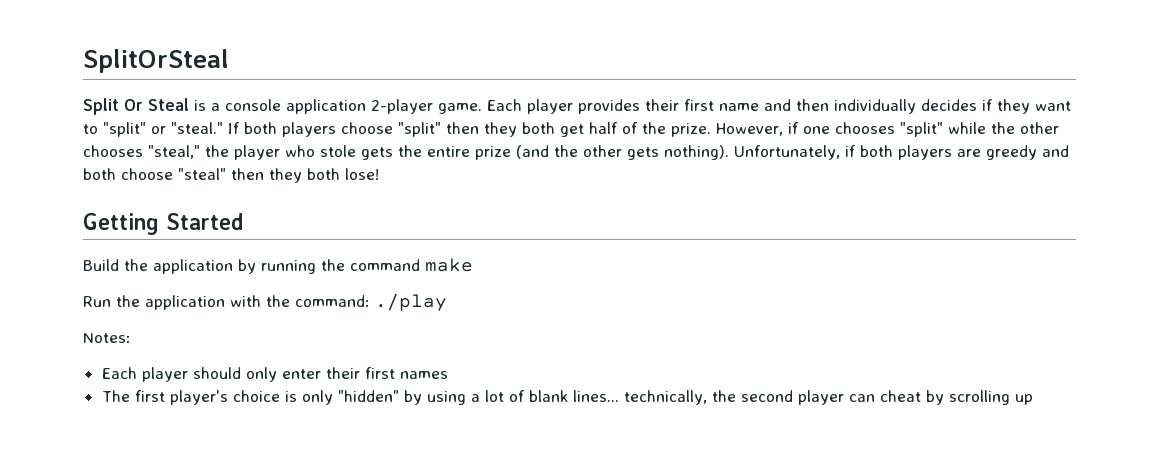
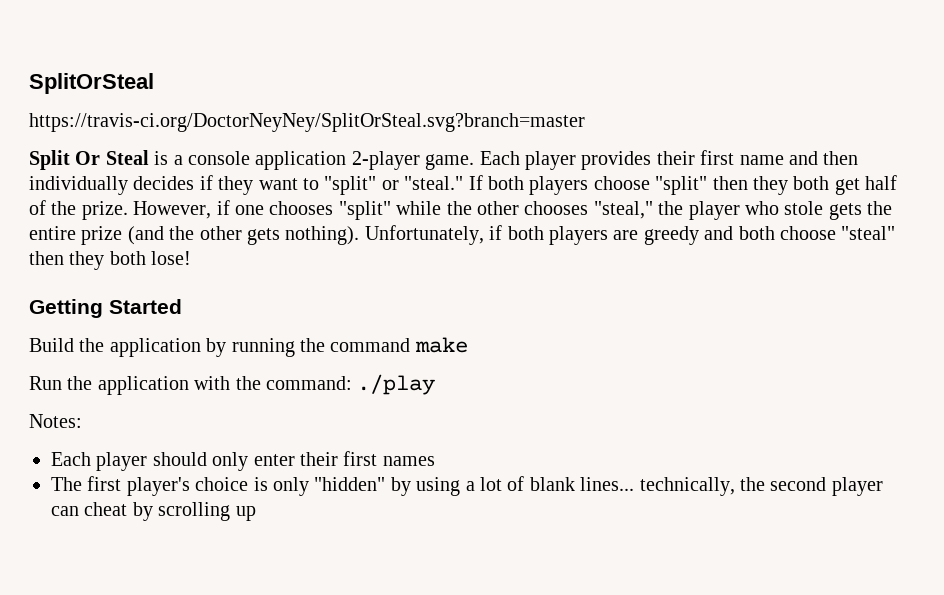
+ https://travis-ci.org/DoctorNeyNey/SplitOrSteal.svg?branch=master

